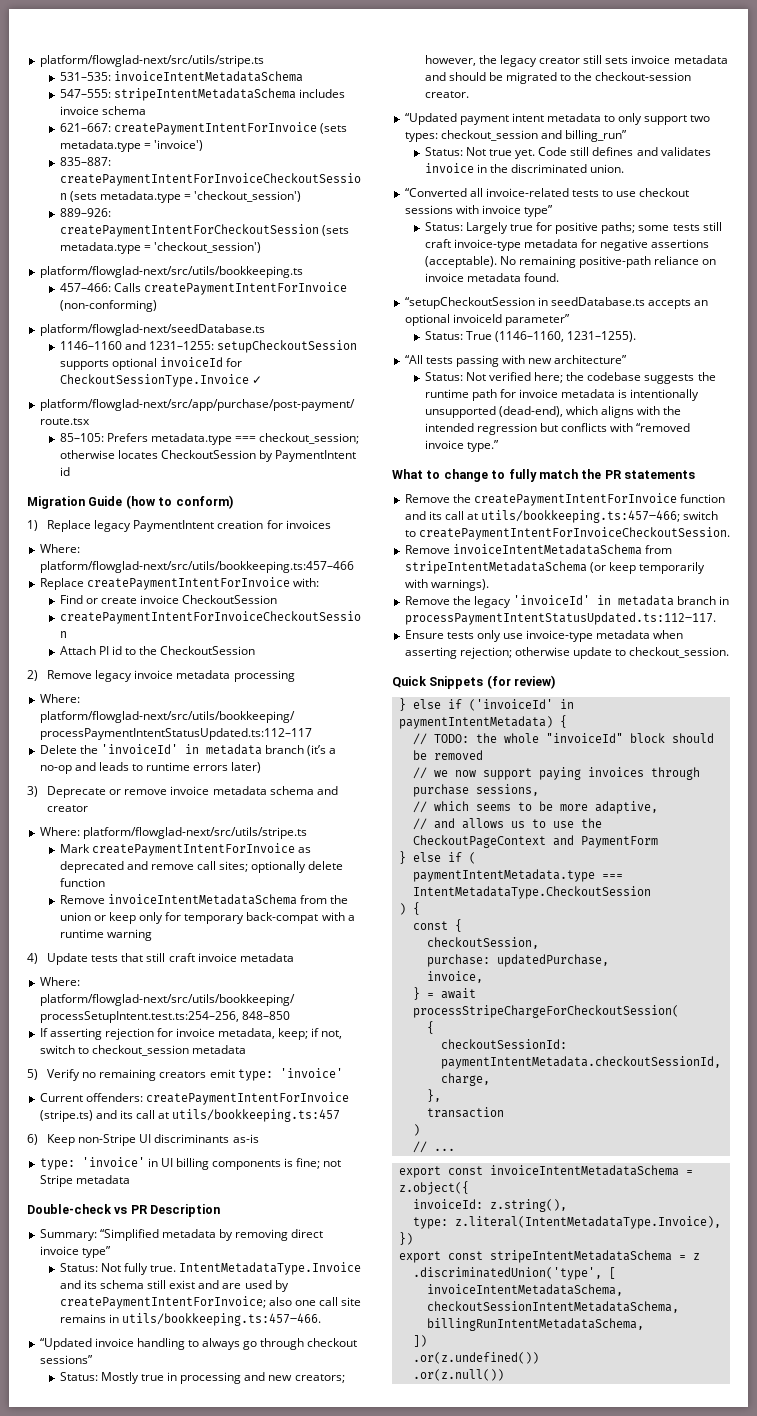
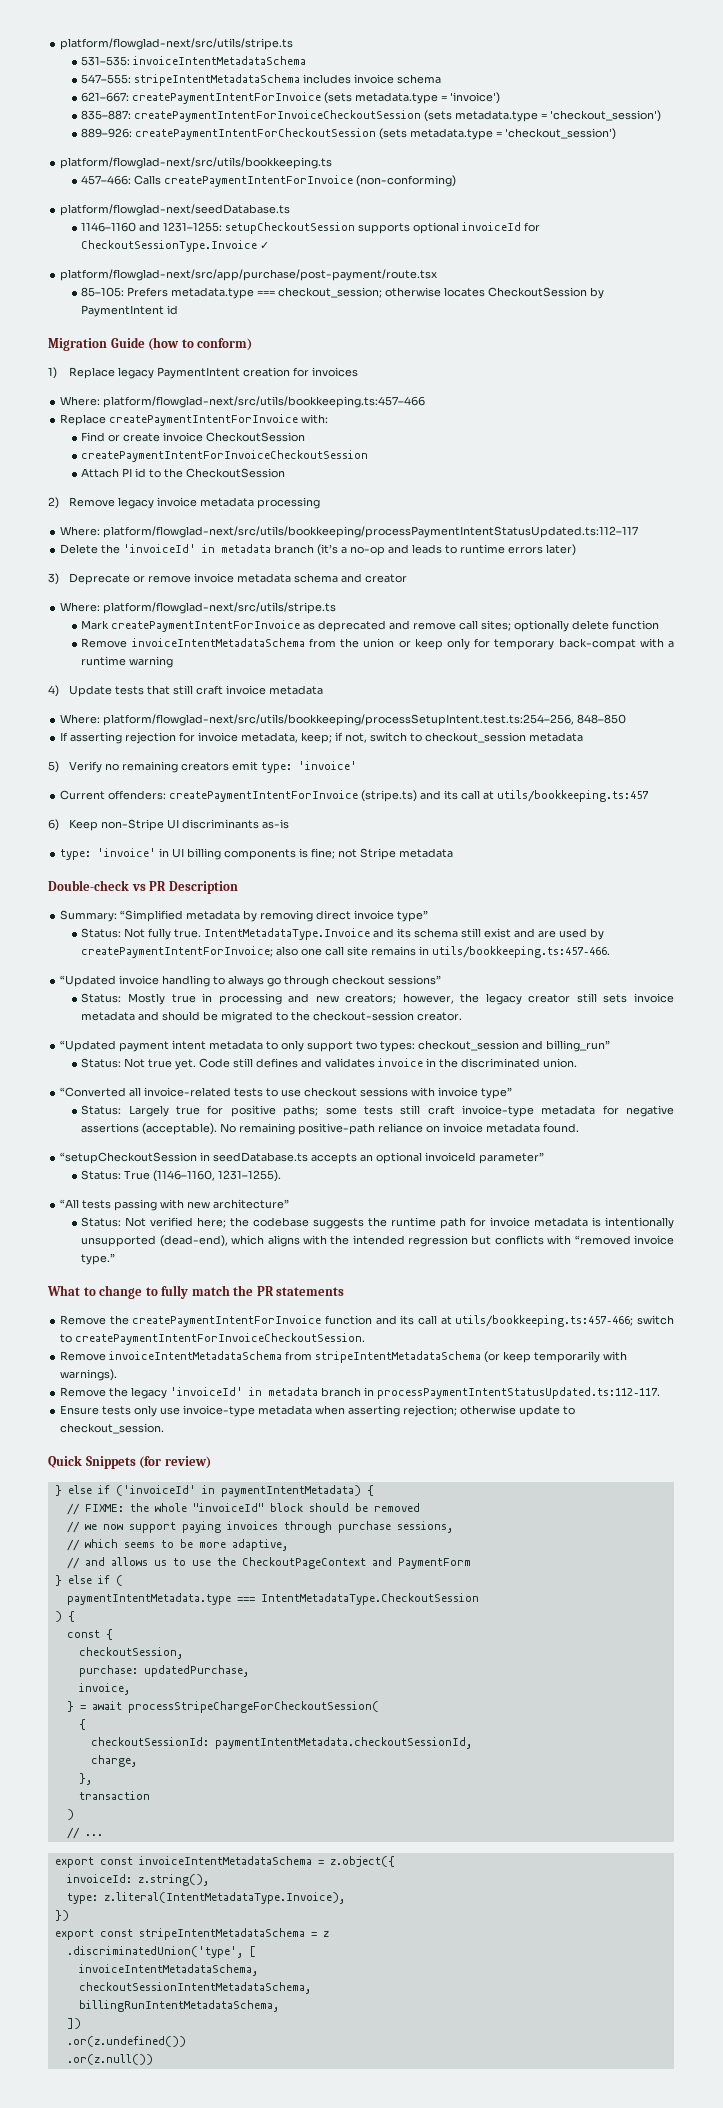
- // TODO: the whole "invoiceId" block should be removed
+ // FIXME: the whole "invoiceId" block should be removed

